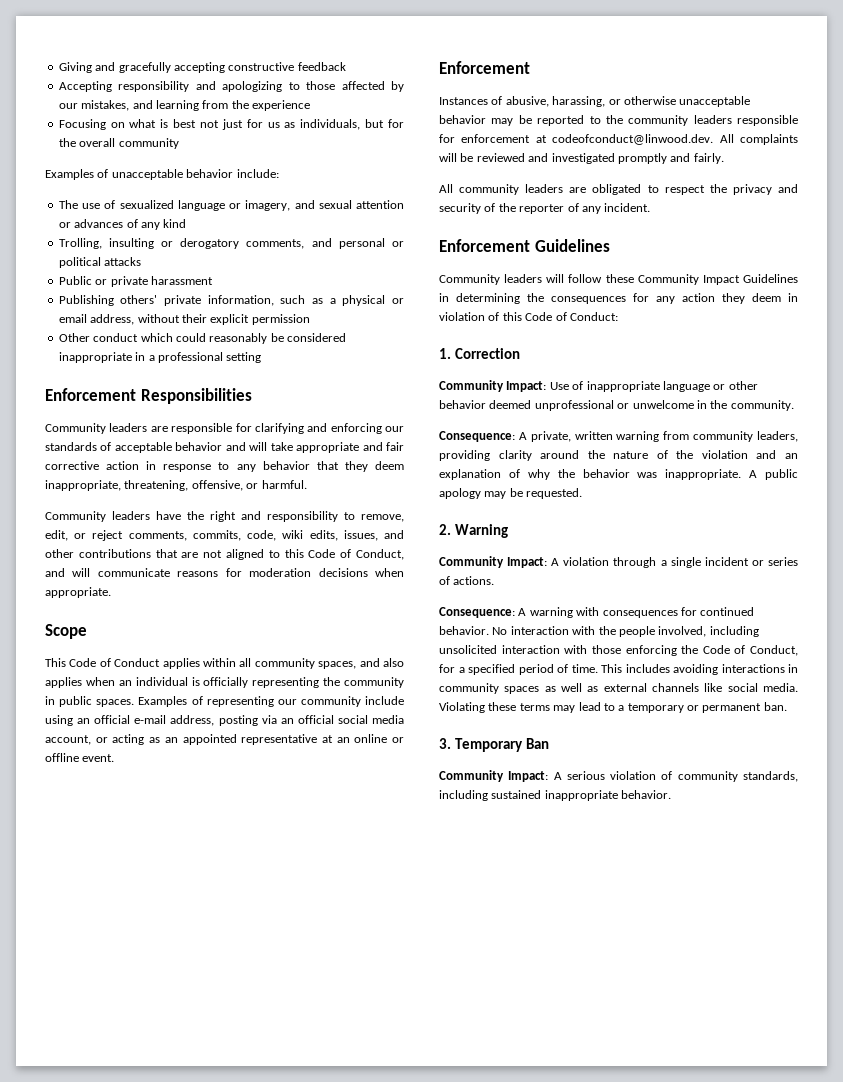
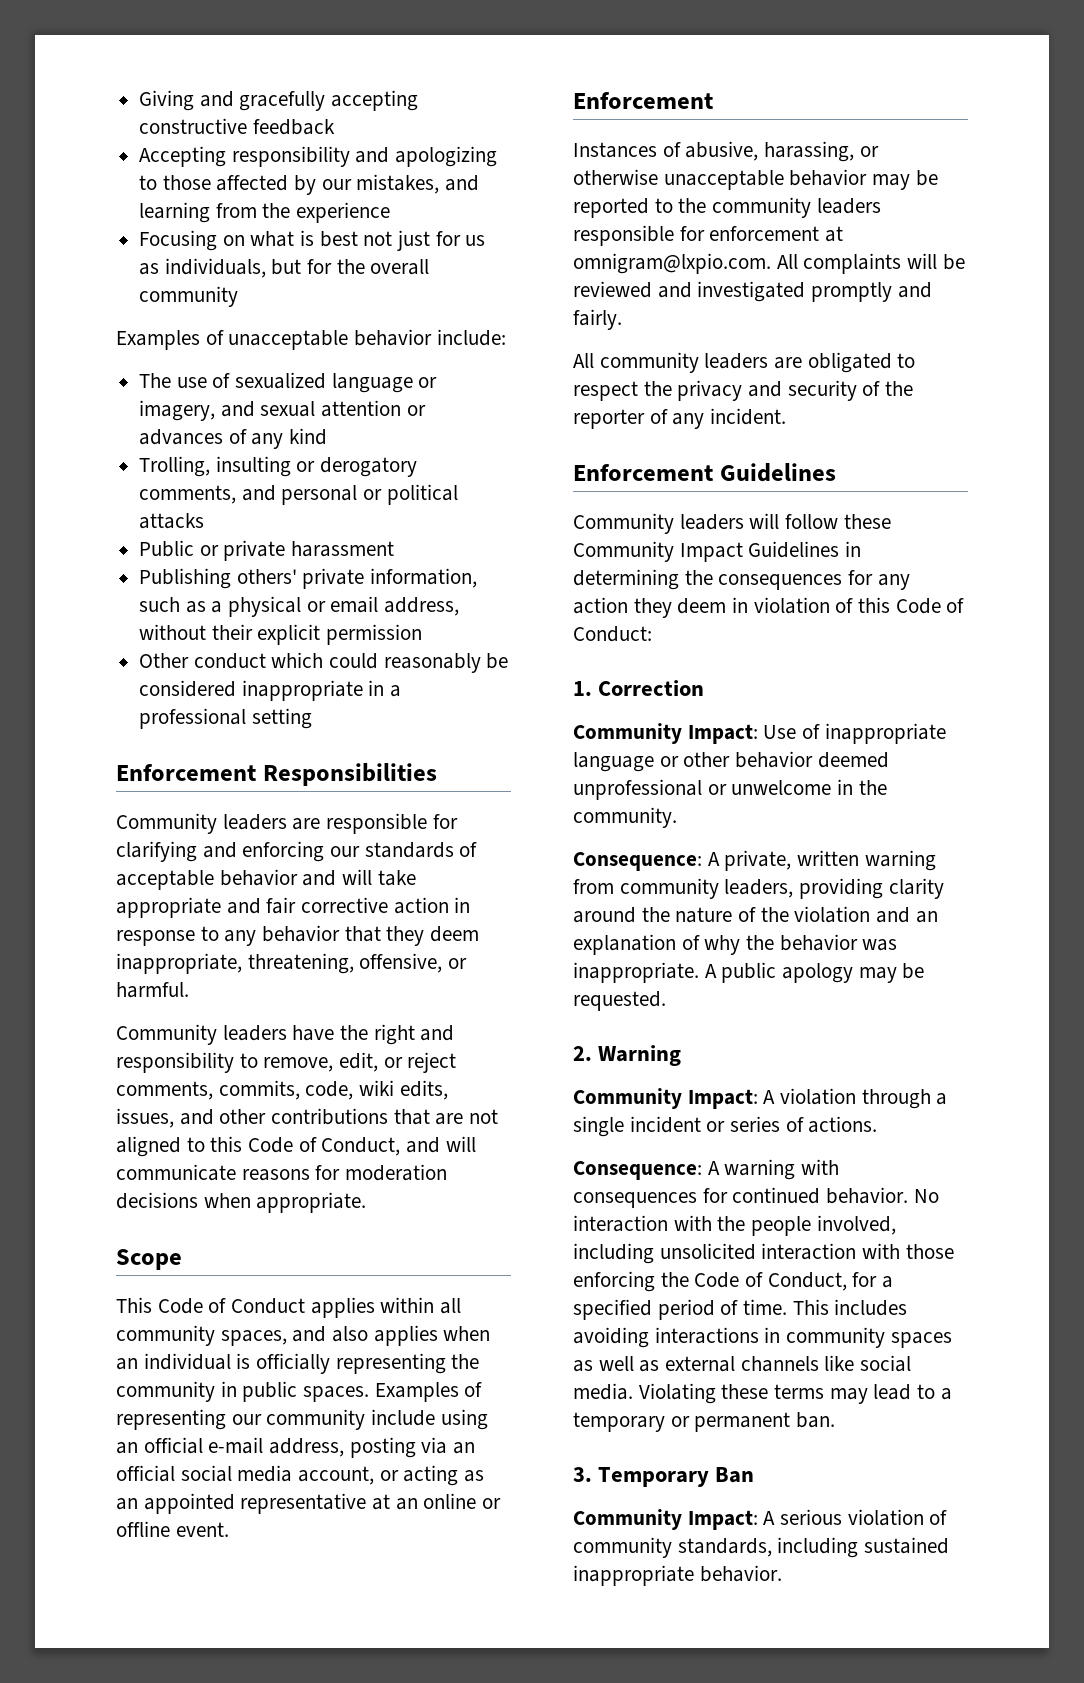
- Instances of abusive, harassing, or otherwise unacceptable behavior may be reported to the community leaders responsible for enforcement at codeofconduct@linwood.dev. All complaints will be reviewed and investigated promptly and fairly.
+ Instances of abusive, harassing, or otherwise unacceptable behavior may be reported to the community leaders responsible for enforcement at omnigram@lxpio.com. All complaints will be reviewed and investigated promptly and fairly.

